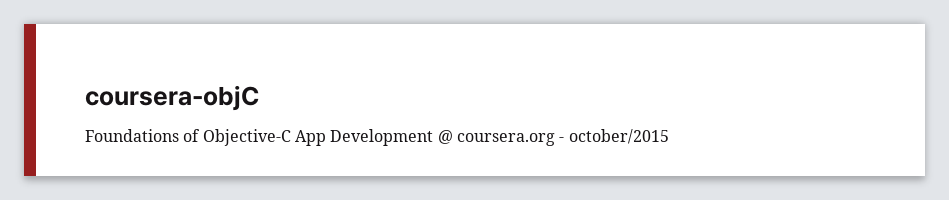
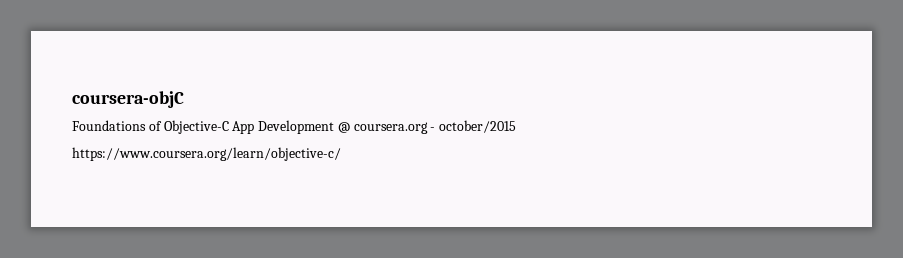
+ https://www.coursera.org/learn/objective-c/

